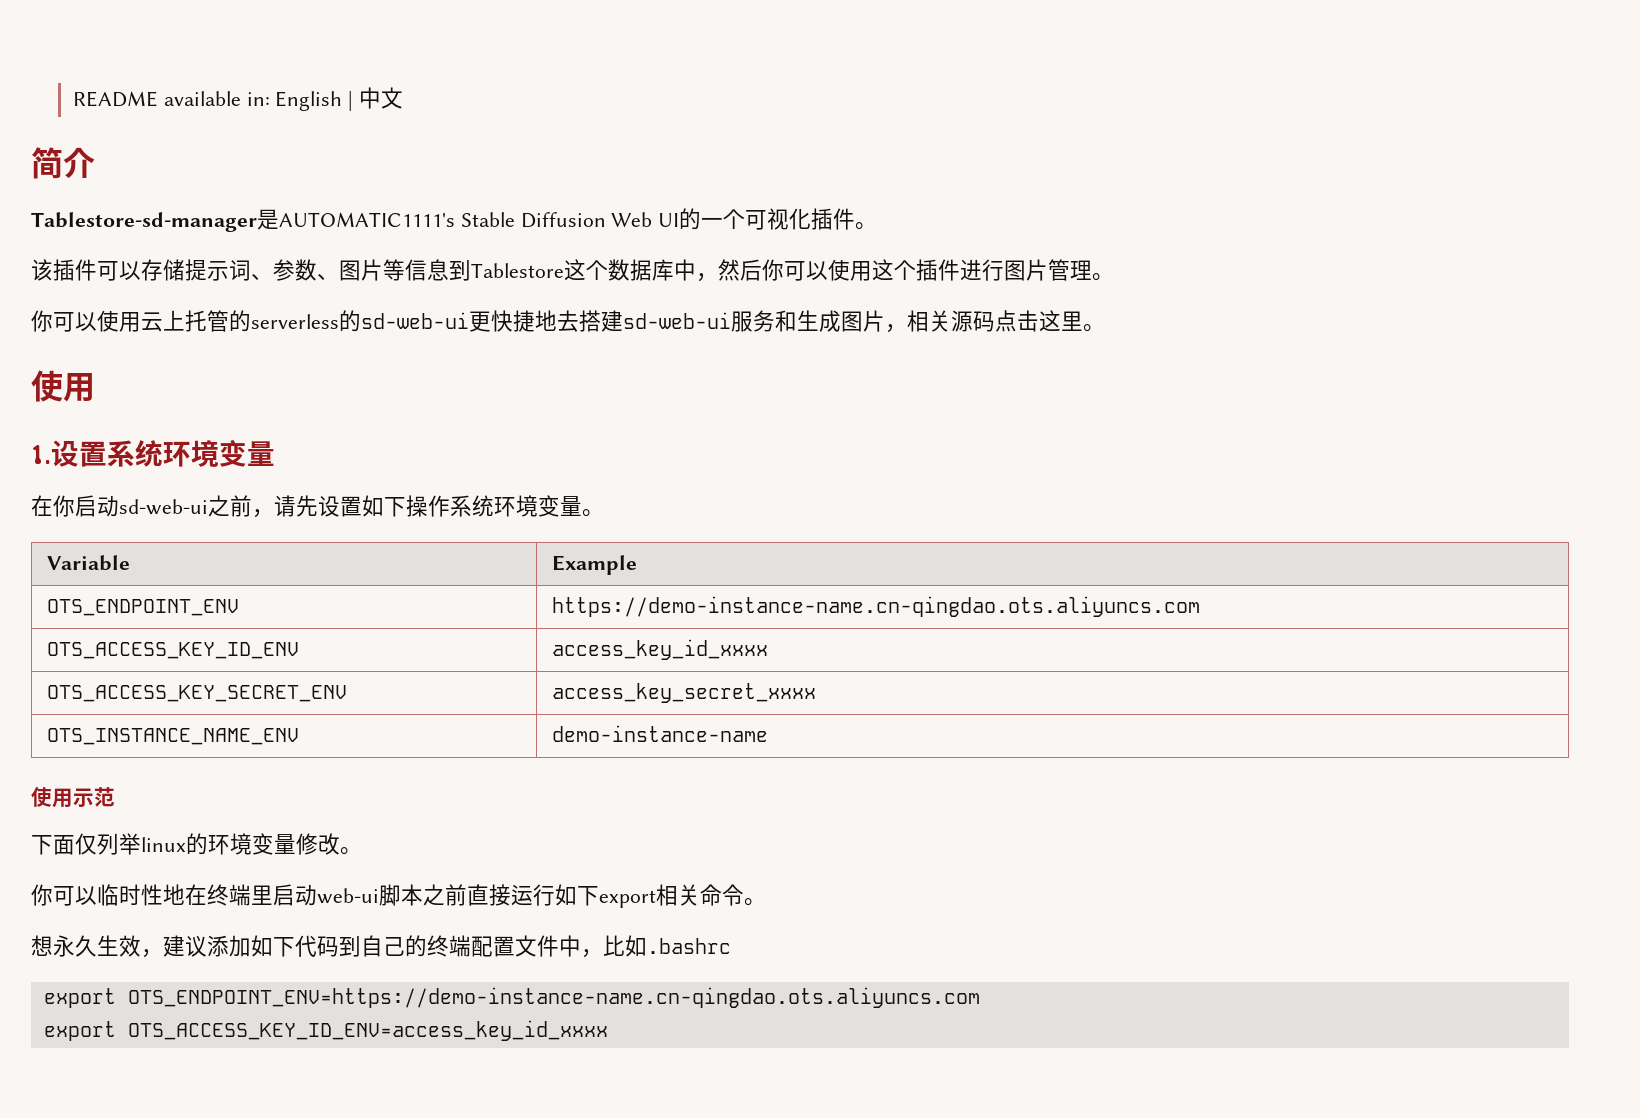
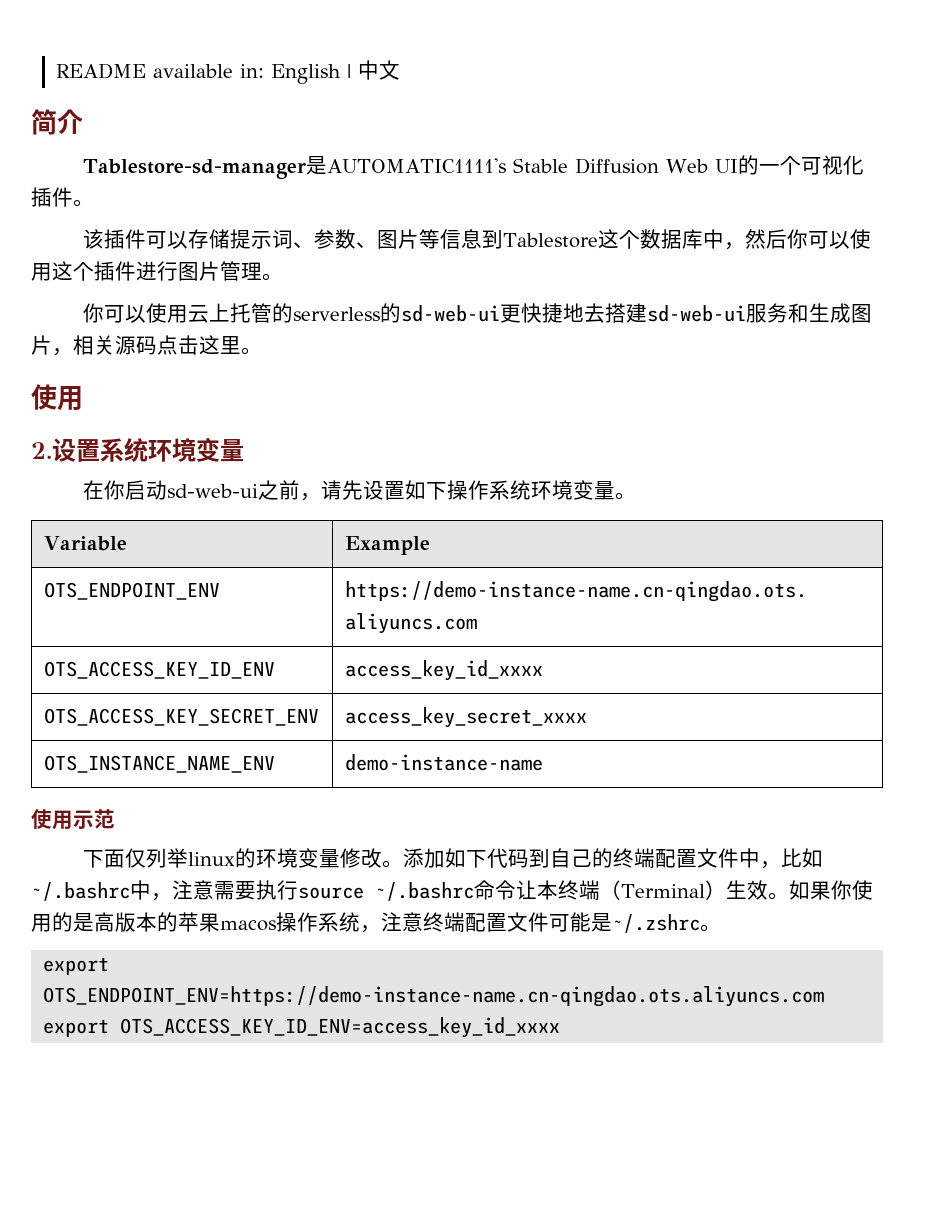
- 1.设置系统环境变量
+ 2.设置系统环境变量
- 下面仅列举linux的环境变量修改。
- 你可以临时性地在终端里启动web-ui脚本之前直接运行如下export相关命令。
- 想永久生效，建议添加如下代码到自己的终端配置文件中，比如.bashrc
+ 下面仅列举linux的环境变量修改。添加如下代码到自己的终端配置文件中，比如~/.bashrc中，注意需要执行source ~/.bashrc命令让本终端（Terminal）生效。如果你使用的是高版本的苹果macos操作系统，注意终端配置文件可能是~/.zshrc。

